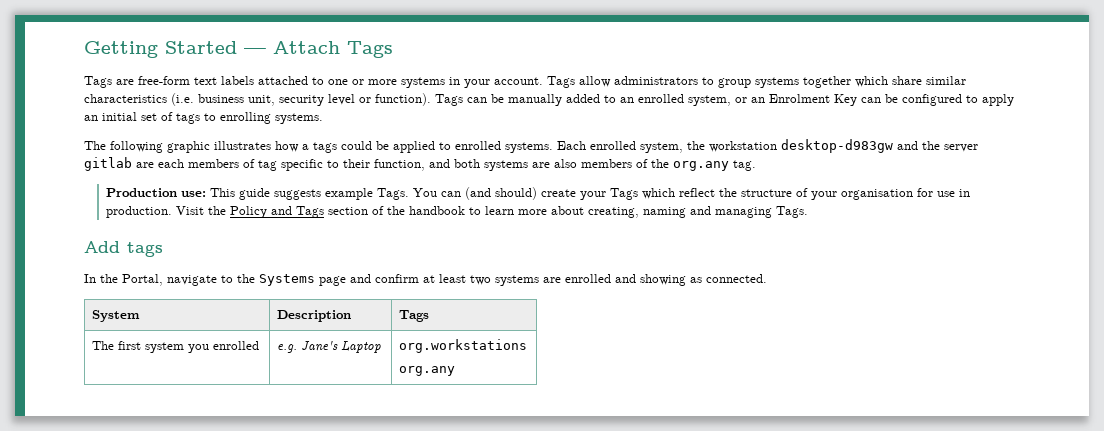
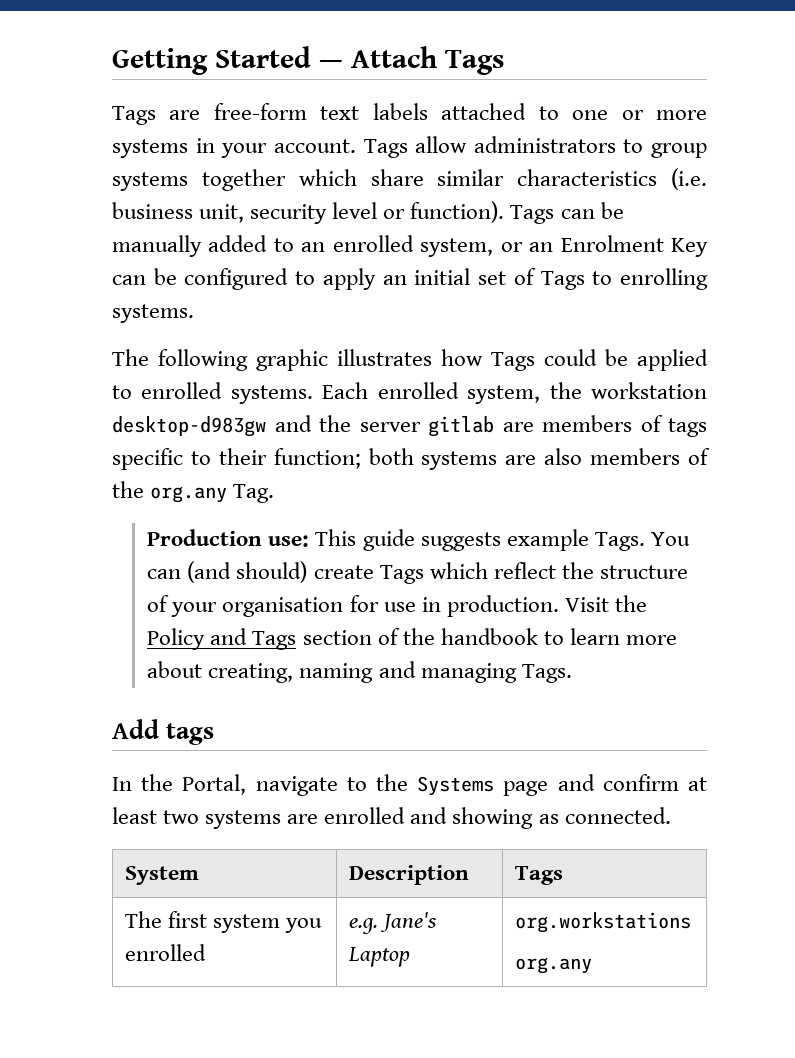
- Tags can be manually added to an enrolled system, or an Enrolment Key can be configured to apply an initial set of tags to enrolling systems.
+ Tags can be manually added to an enrolled system, or an Enrolment Key can be configured to apply an initial set of Tags to enrolling systems.
- The following graphic illustrates how a tags could be applied to enrolled systems.
+ The following graphic illustrates how Tags could be applied to enrolled systems.
- Each enrolled system, the workstation desktop-d983gw and the server gitlab are each members of tag specific to their function, and both systems are also members of the org.any tag.
+ Each enrolled system, the workstation desktop-d983gw and the server gitlab are members of tags specific to their function; both systems are also members of the org.any Tag.
- You can (and should) create your Tags which reflect the structure of your organisation for use in production.
+ You can (and should) create Tags which reflect the structure of your organisation for use in production.

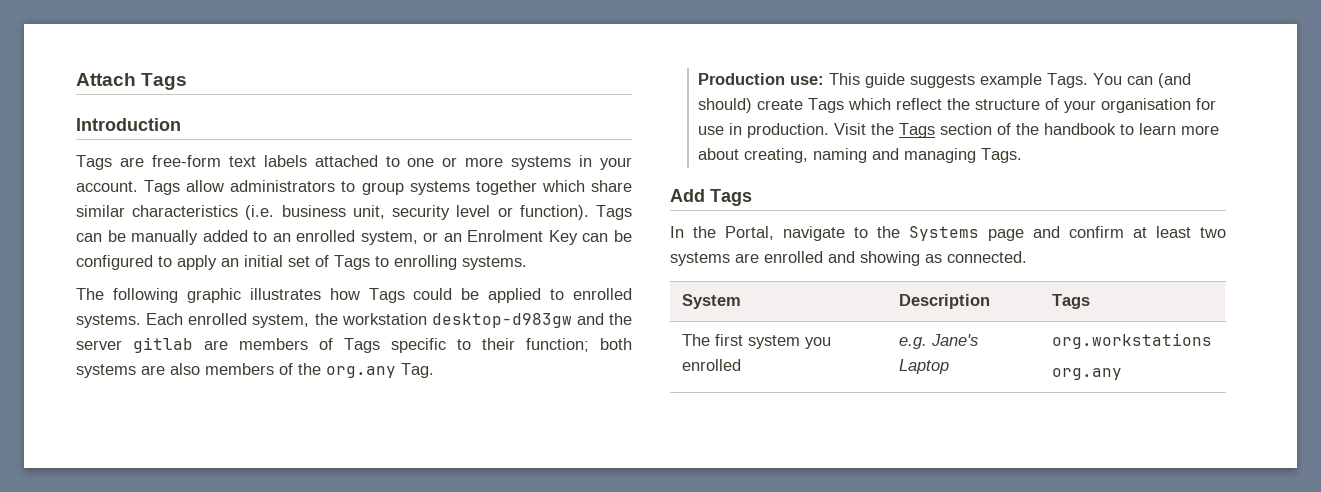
- Getting Started — Attach Tags
+ Attach Tags
+ Introduction
- Each enrolled system, the workstation desktop-d983gw and the server gitlab are members of tags specific to their function; both systems are also members of the org.any Tag.
+ Each enrolled system, the workstation desktop-d983gw and the server gitlab are members of Tags specific to their function; both systems are also members of the org.any Tag.
- Visit the Policy and Tags section of the handbook to learn more about creating, naming and managing Tags.
+ Visit the Tags section of the handbook to learn more about creating, naming and managing Tags.
- Add tags
+ Add Tags

